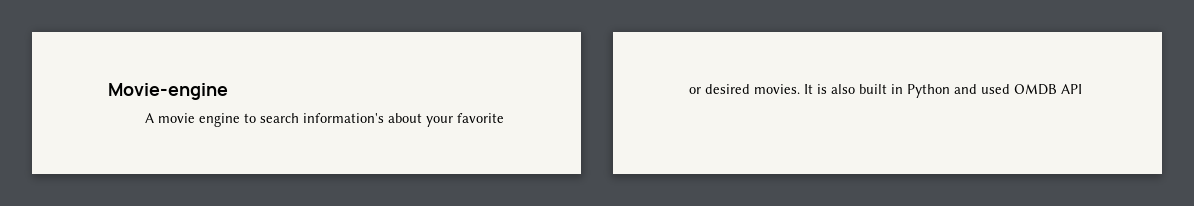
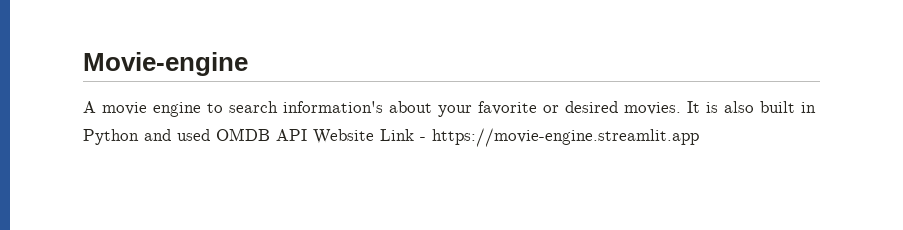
- It is also built in Python and used OMDB API
+ It is also built in Python and used OMDB API Website Link - https://movie-engine.streamlit.app

